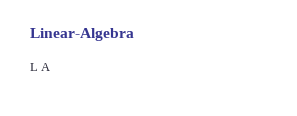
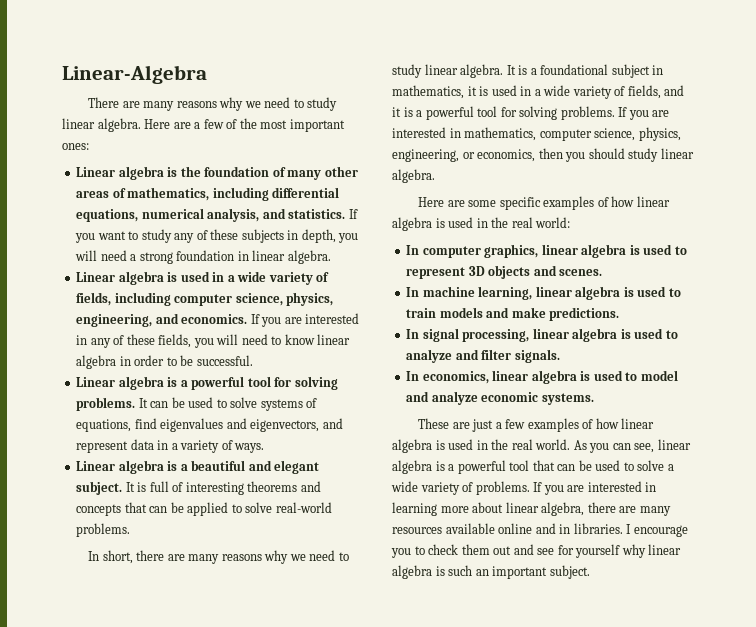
- L A
+ There are many reasons why we need to study linear algebra. Here are a few of the most important ones:
+ Linear algebra is the foundation of many other areas of mathematics, including differential equations, numerical analysis, and statistics. If you want to study any of these subjects in depth, you will need a strong foundation in linear algebra.
+ Linear algebra is used in a wide variety of fields, including computer science, physics, engineering, and economics. If you are interested in any of these fields, you will need to know linear algebra in order to be successful.
+ Linear algebra is a powerful tool for solving problems. It can be used to solve systems of equations, find eigenvalues and eigenvectors, and represent data in a variety of ways.
+ Linear algebra is a beautiful and elegant subject. It is full of interesting theorems and concepts that can be applied to solve real-world problems.
+ In short, there are many reasons why we need to study linear algebra. It is a foundational subject in mathematics, it is used in a wide variety of fields, and it is a powerful tool for solving problems. If you are interested in mathematics, computer science, physics, engineering, or economics, then you should study linear algebra.
+ Here are some specific examples of how linear algebra is used in the real world:
+ In computer graphics, linear algebra is used to represent 3D objects and scenes.
+ In machine learning, linear algebra is used to train models and make predictions.
+ In signal processing, linear algebra is used to analyze and filter signals.
+ In economics, linear algebra is used to model and analyze economic systems.
+ These are just a few examples of how linear algebra is used in the real world. As you can see, linear algebra is a powerful tool that can be used to solve a wide variety of problems. If you are interested in learning more about linear algebra, there are many resources available online and in libraries. I encourage you to check them out and see for yourself why linear algebra is such an important subject.

